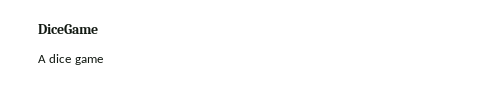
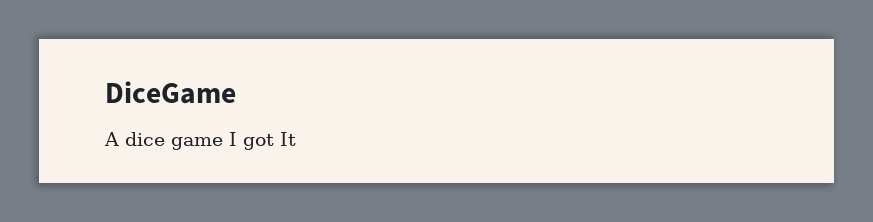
- A dice game
+ A dice game I got It

